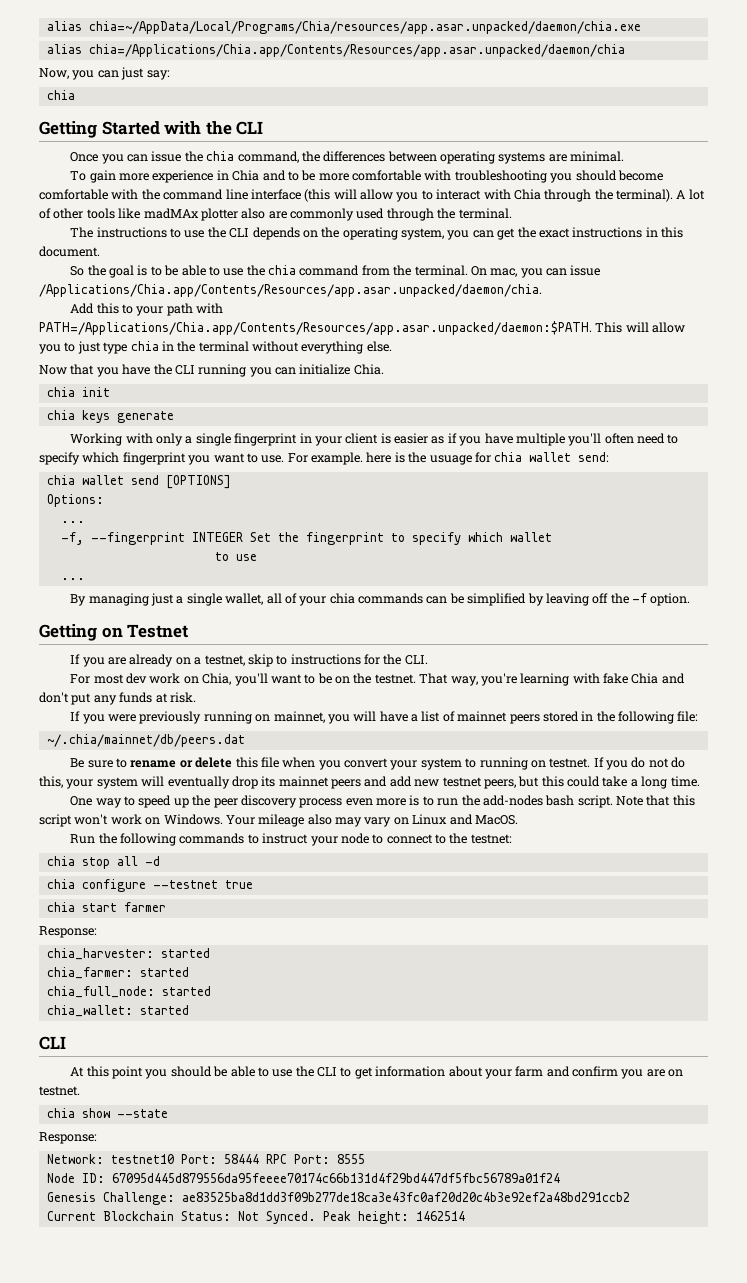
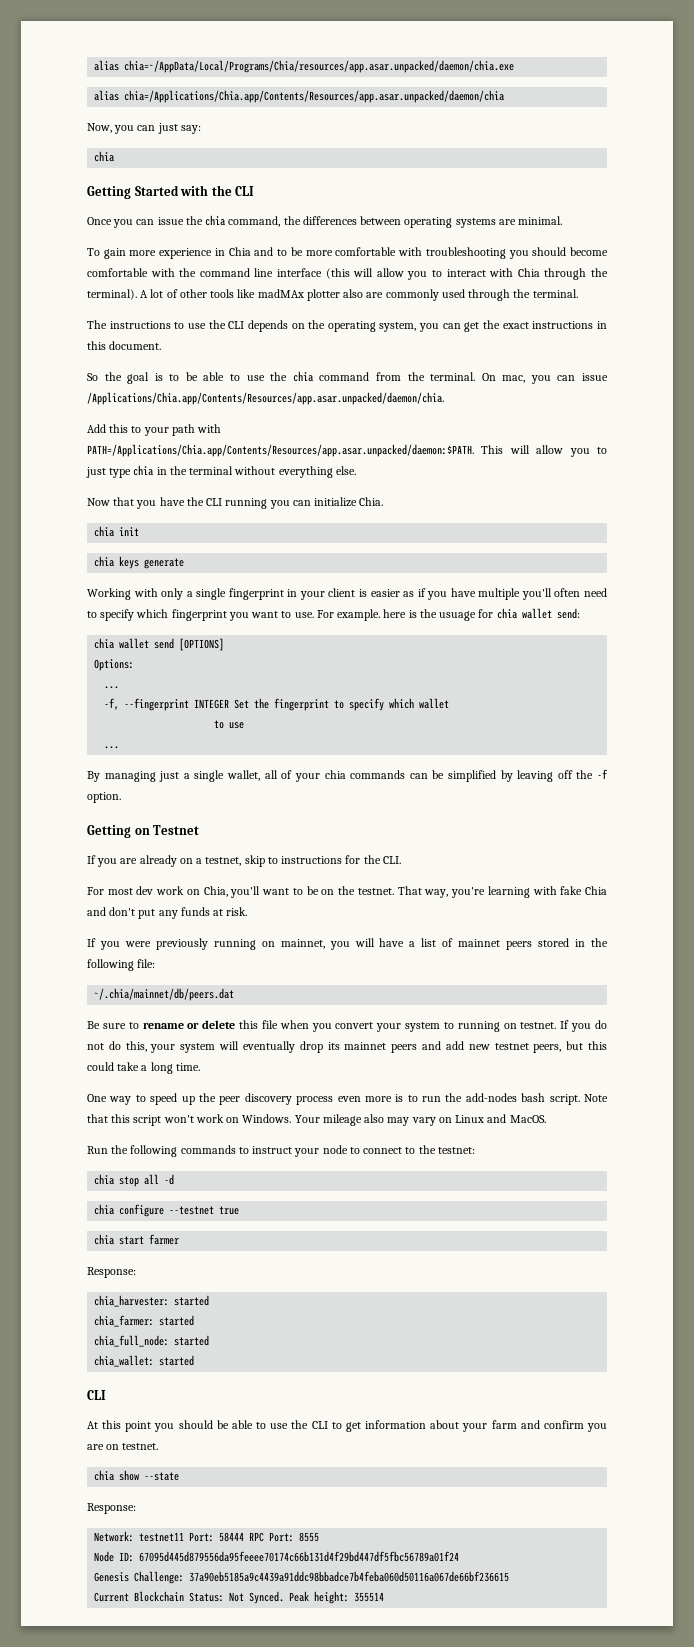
- Network: testnet10 Port: 58444 RPC Port: 8555
+ Network: testnet11 Port: 58444 RPC Port: 8555
- Genesis Challenge: ae83525ba8d1dd3f09b277de18ca3e43fc0af20d20c4b3e92ef2a48bd291ccb2
+ Genesis Challenge: 37a90eb5185a9c4439a91ddc98bbadce7b4feba060d50116a067de66bf236615
- Peak height: 1462514
+ Peak height: 355514

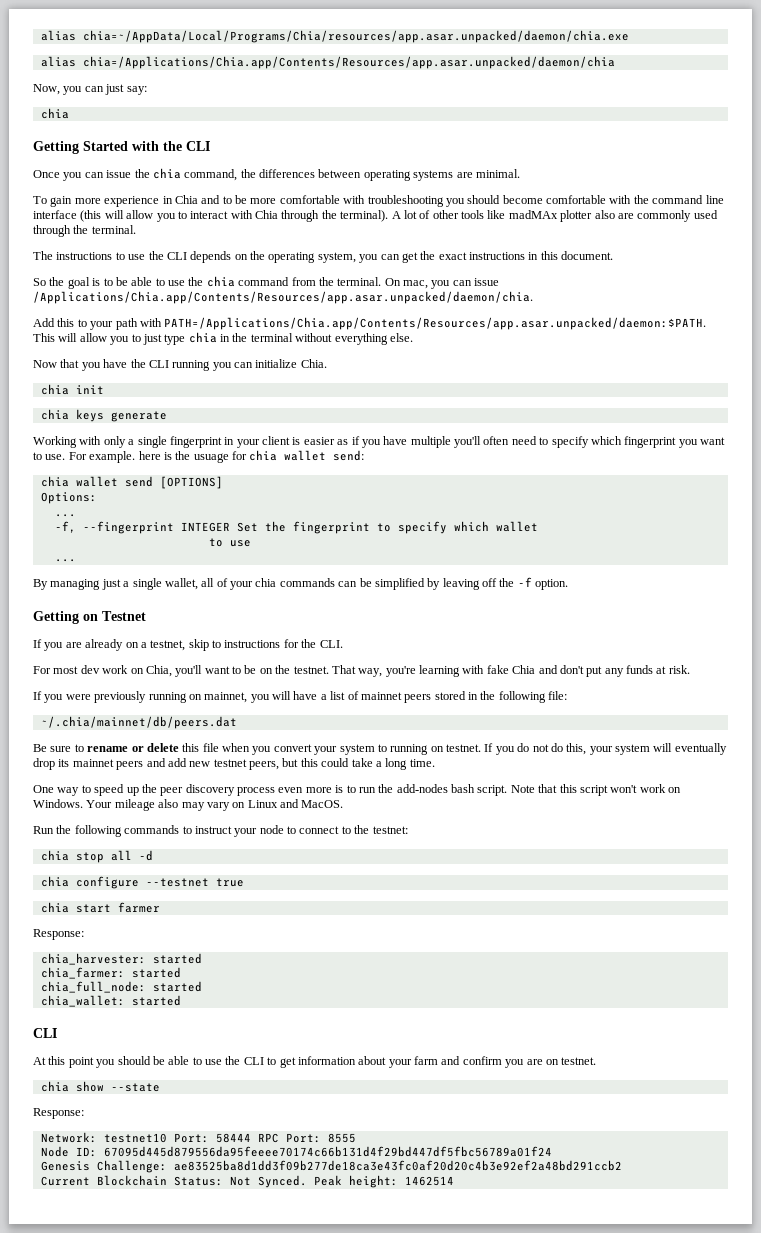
- Network: testnet11 Port: 58444 RPC Port: 8555
+ Network: testnet10 Port: 58444 RPC Port: 8555
- Genesis Challenge: 37a90eb5185a9c4439a91ddc98bbadce7b4feba060d50116a067de66bf236615
+ Genesis Challenge: ae83525ba8d1dd3f09b277de18ca3e43fc0af20d20c4b3e92ef2a48bd291ccb2
- Peak height: 355514
+ Peak height: 1462514

